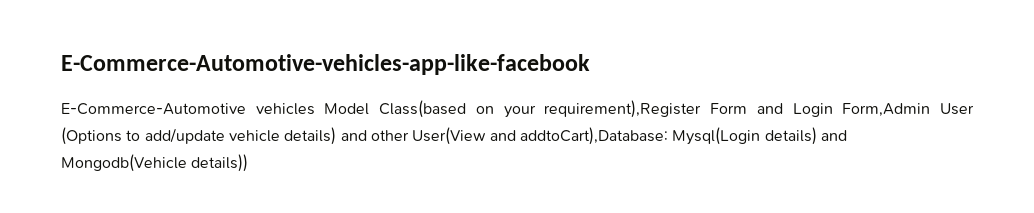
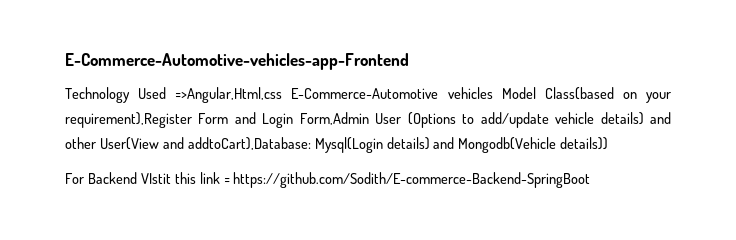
- E-Commerce-Automotive-vehicles-app-like-facebook
- E-Commerce-Automotive vehicles Model Class(based on your requirement),Register Form and Login Form,Admin User (Options to add/update vehicle details) and other User(View and addtoCart),Database: Mysql(Login details) and Mongodb(Vehicle details))
+ E-Commerce-Automotive-vehicles-app-Frontend
+ Technology Used =>Angular,Html,css E-Commerce-Automotive vehicles Model Class(based on your requirement),Register Form and Login Form,Admin User (Options to add/update vehicle details) and other User(View and addtoCart),Database: Mysql(Login details) and Mongodb(Vehicle details))
+ For Backend VIstit this link = https://github.com/Sodith/E-commerce-Backend-SpringBoot

